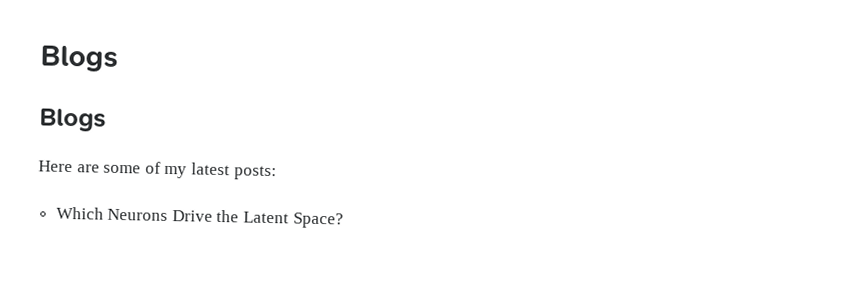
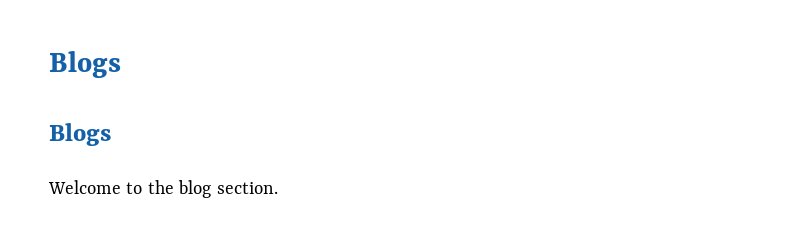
- Here are some of my latest posts:
- Which Neurons Drive the Latent Space?
+ Welcome to the blog section.

